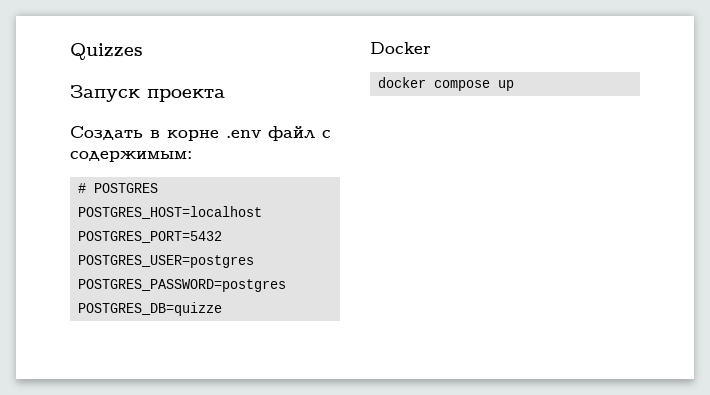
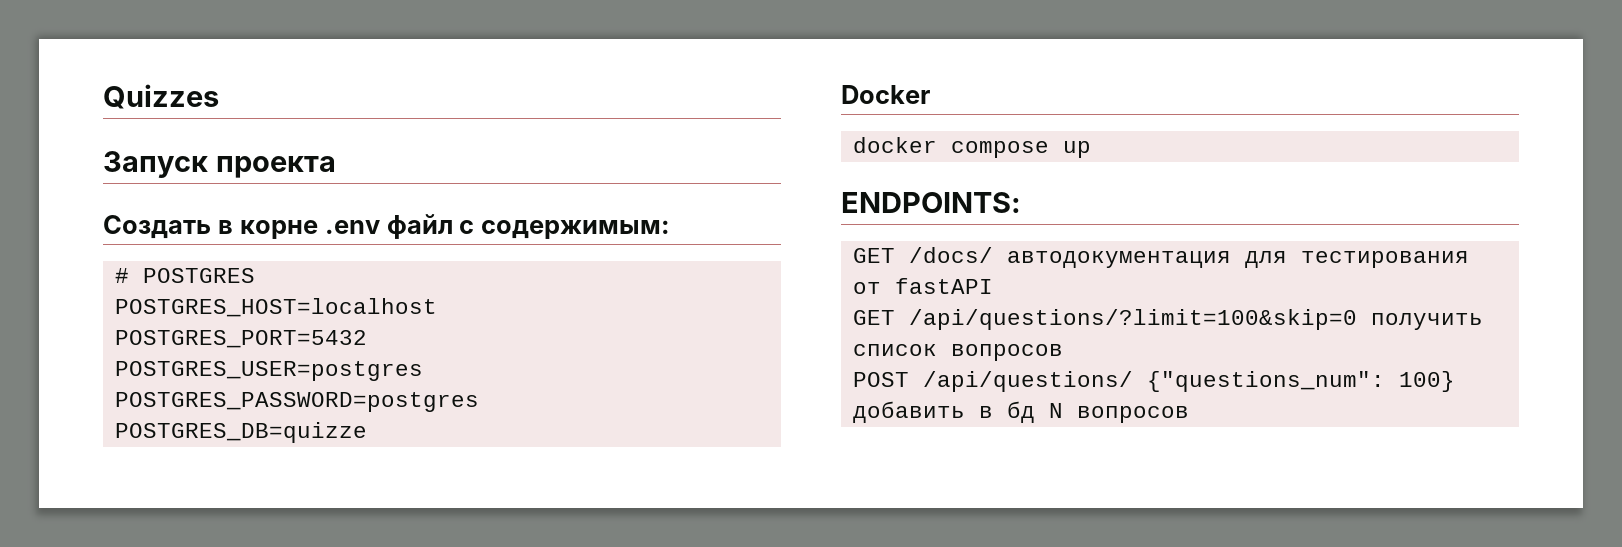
+ ENDPOINTS:
+ GET /docs/ автодокументация для тестирования от fastAPI
+ GET /api/questions/?limit=100&skip=0 получить список вопросов
+ POST /api/questions/ {"questions_num": 100} добавить в бд N вопросов

